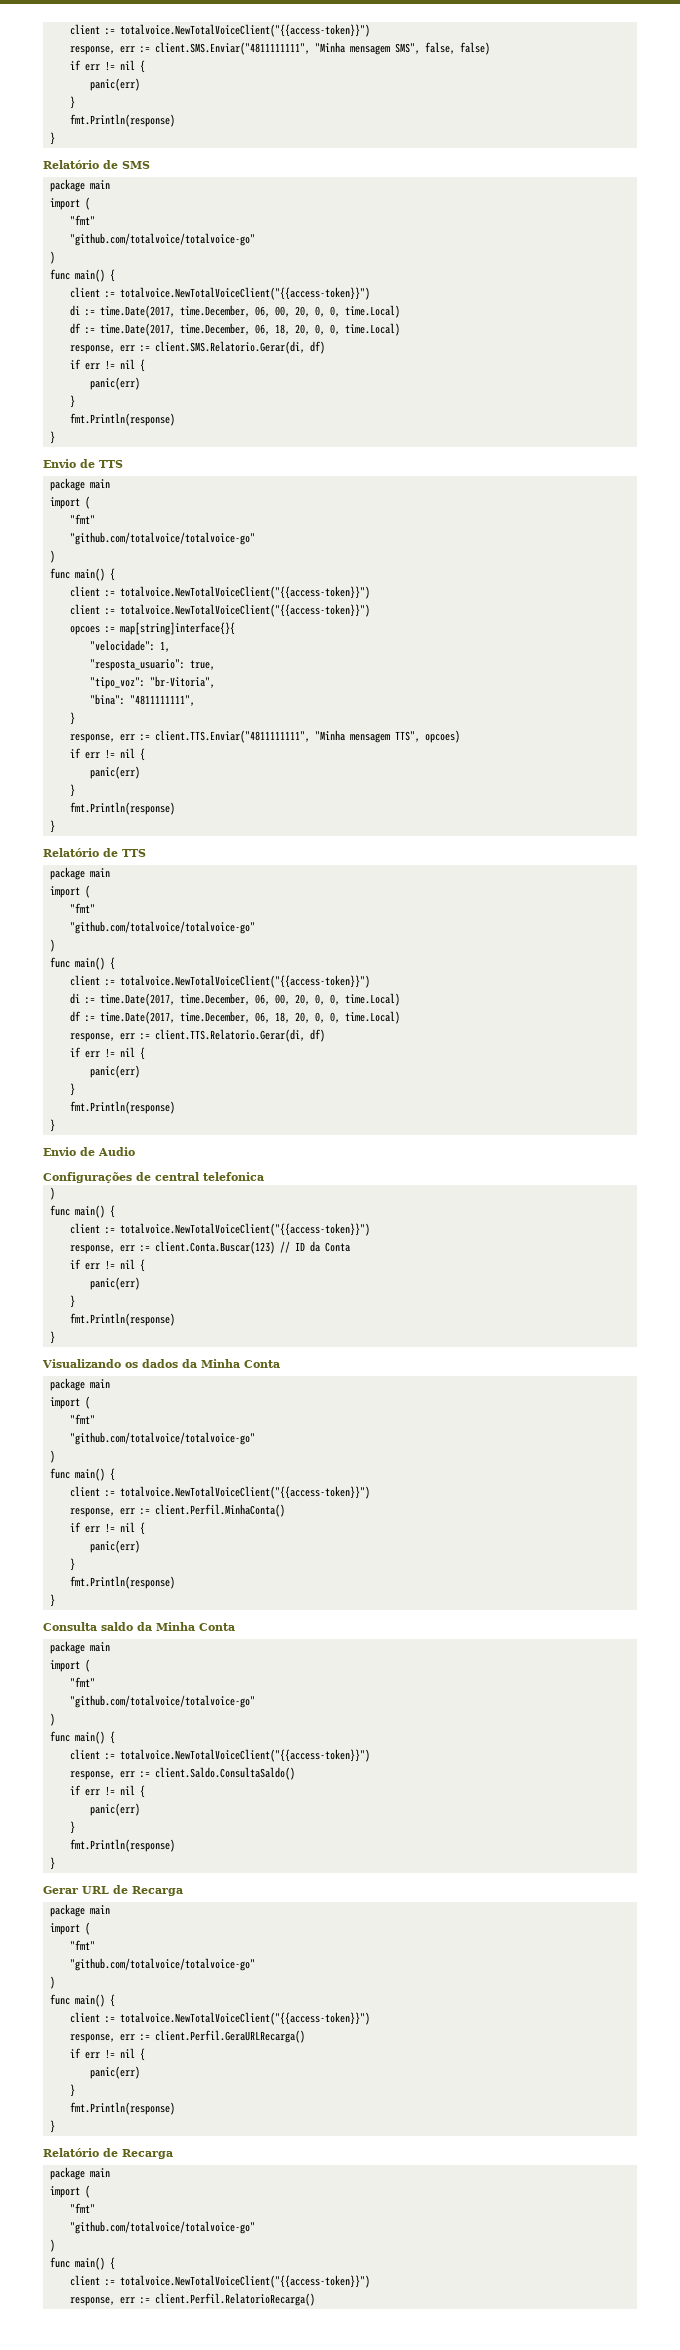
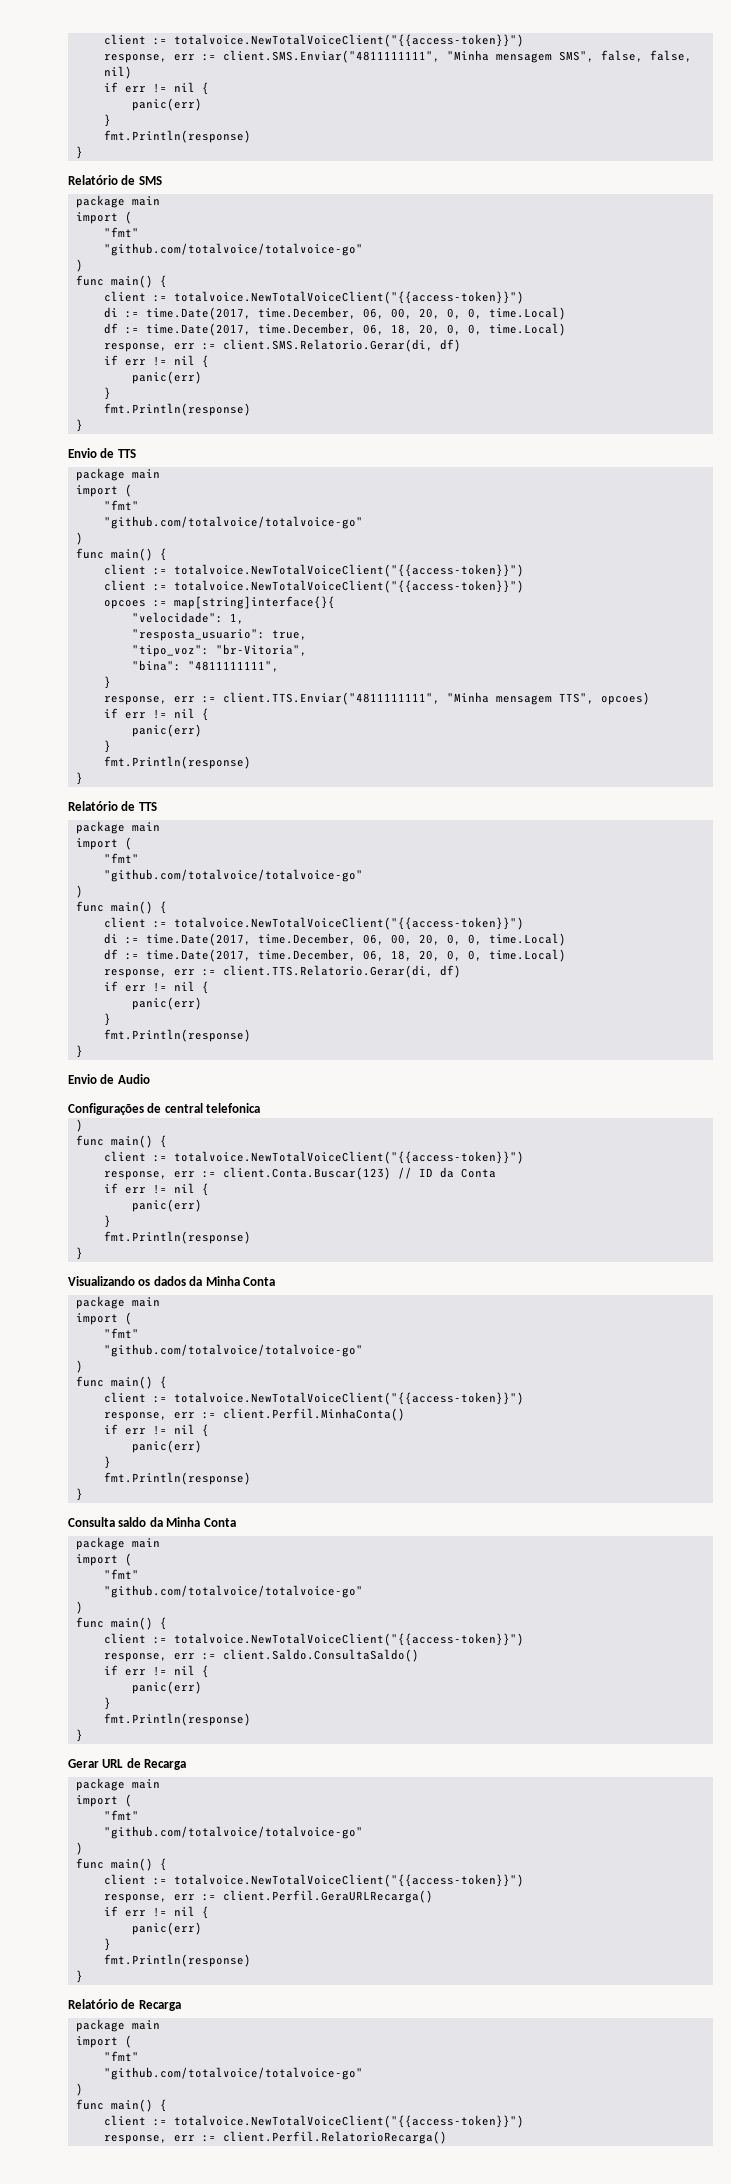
- response, err := client.SMS.Enviar("4811111111", "Minha mensagem SMS", false, false)
+ response, err := client.SMS.Enviar("4811111111", "Minha mensagem SMS", false, false, nil)

